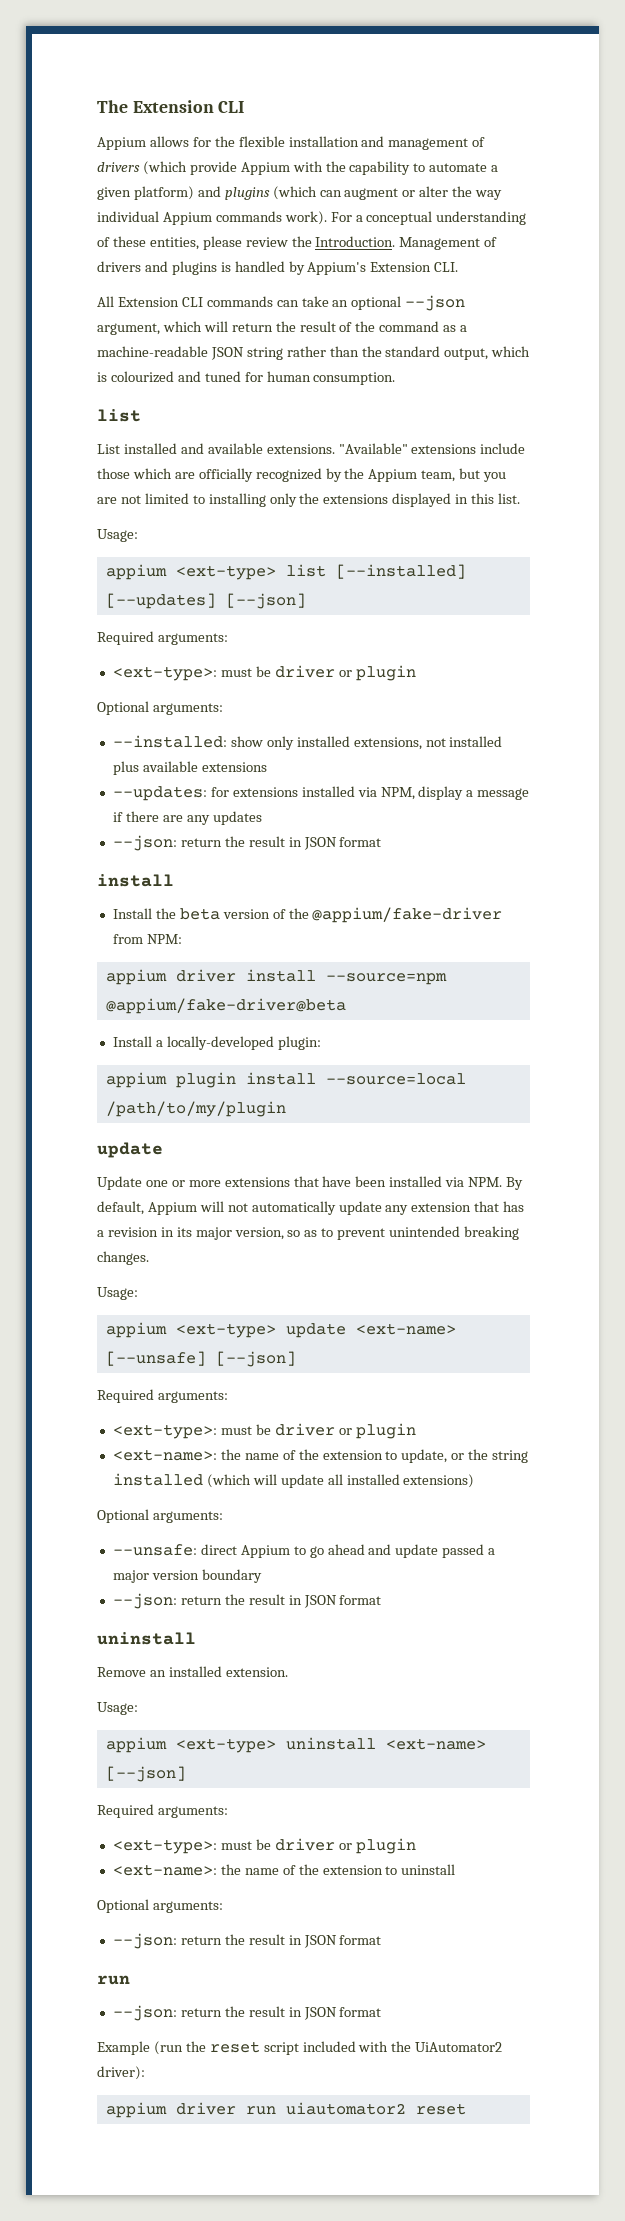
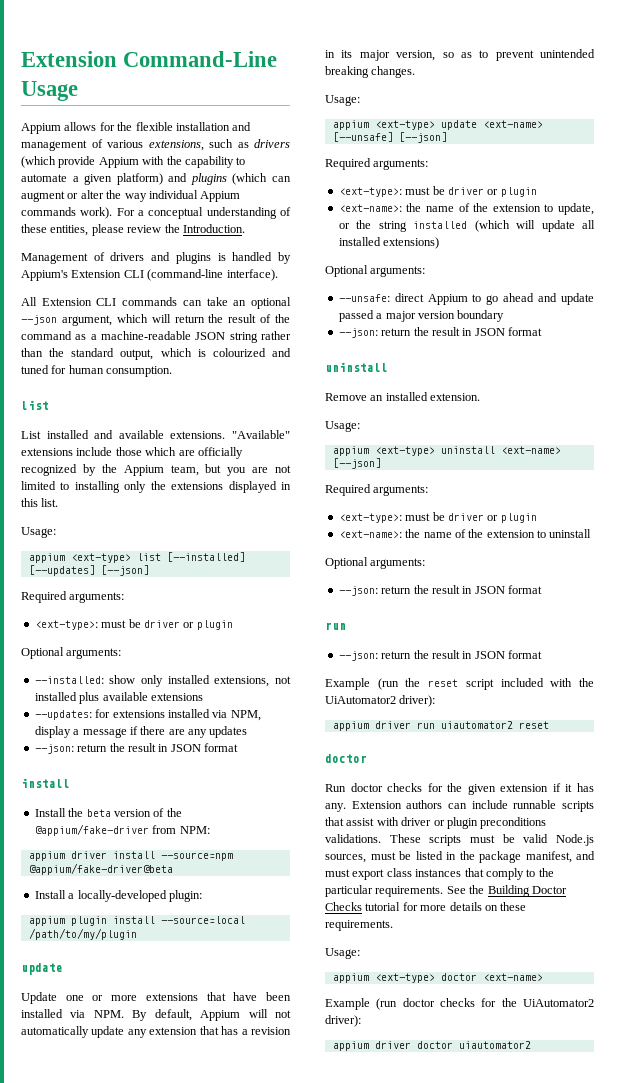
- The Extension CLI
+ Extension Command-Line Usage
- Appium allows for the flexible installation and management of drivers (which provide Appium with the capability to automate a given platform) and plugins (which can augment or alter the way individual Appium commands work).
+ Appium allows for the flexible installation and management of various extensions, such as drivers (which provide Appium with the capability to automate a given platform) and plugins (which can augment or alter the way individual Appium commands work).
- For a conceptual understanding of these entities, please review the Introduction. Management of drivers and plugins is handled by Appium's Extension CLI.
+ For a conceptual understanding of these entities, please review the Introduction.
+ Management of drivers and plugins is handled by Appium's Extension CLI (command-line interface).
  appium driver run uiautomator2 reset
+ doctor
+ Run doctor checks for the given extension if it has any. Extension authors can include runnable scripts that assist with driver or plugin preconditions validations. These scripts must be valid Node.js sources, must be listed in the package manifest, and must export class instances that comply to the particular requirements. See the Building Doctor Checks tutorial for more details on these requirements.
+ Usage:
+ appium <ext-type> doctor <ext-name>
+ Example (run doctor checks for the UiAutomator2 driver):
+ appium driver doctor uiautomator2

